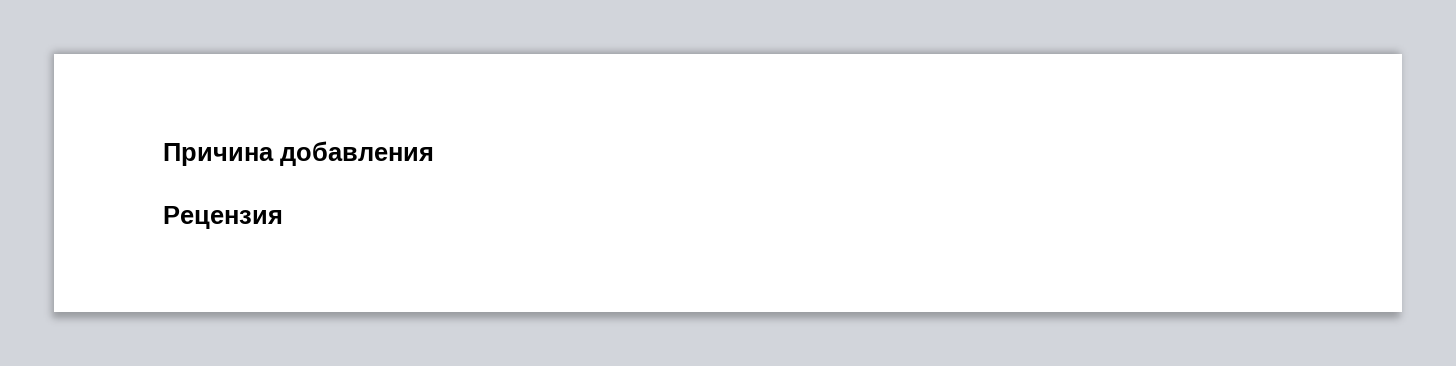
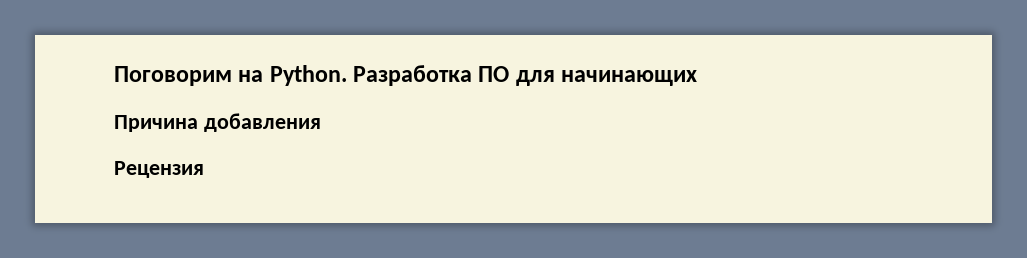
+ Поговорим на Python. Разработка ПО для начинающих

